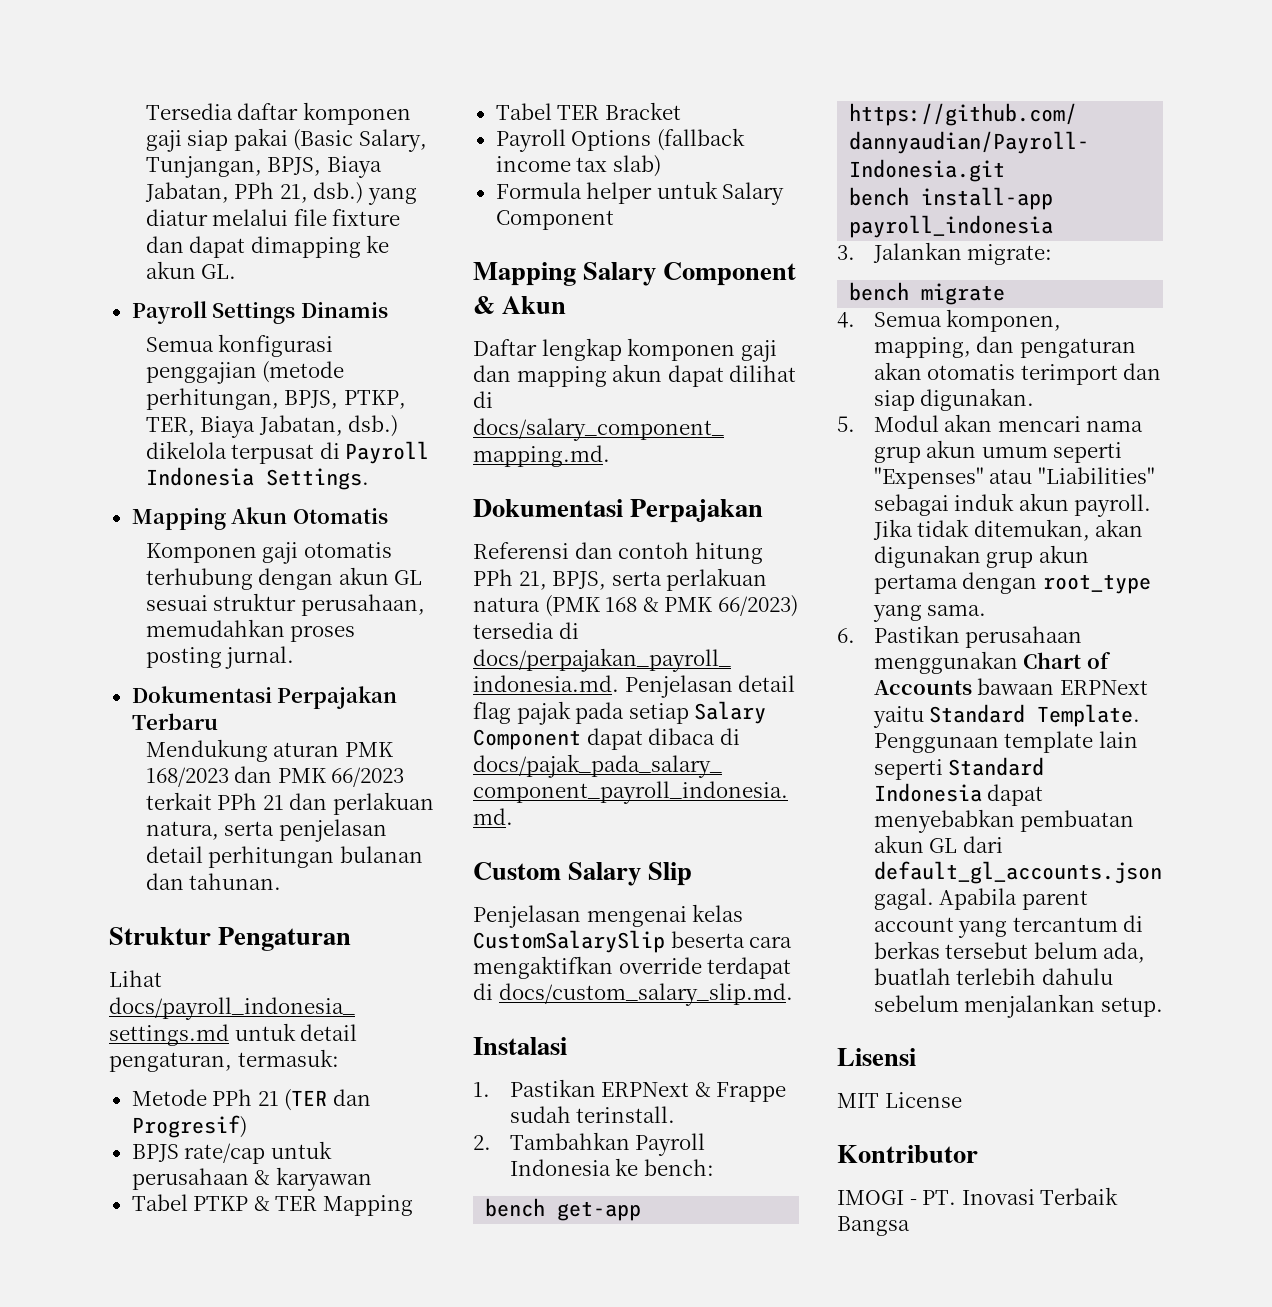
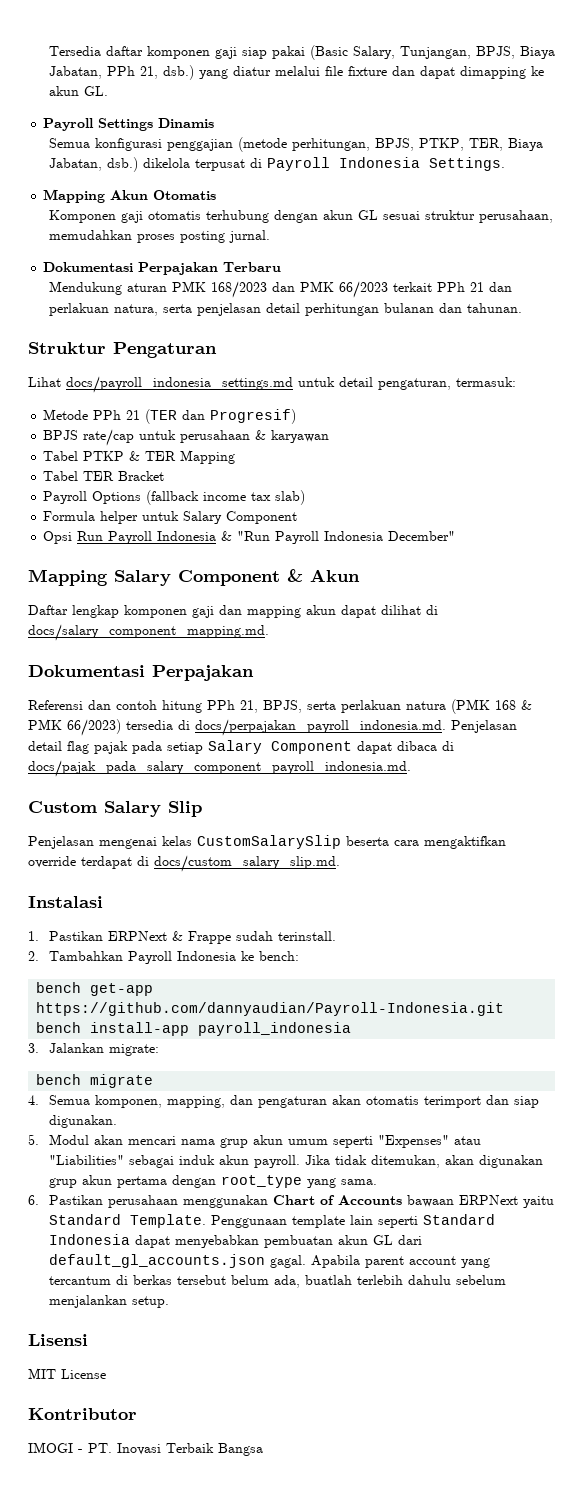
+ Opsi Run Payroll Indonesia & "Run Payroll Indonesia December"

